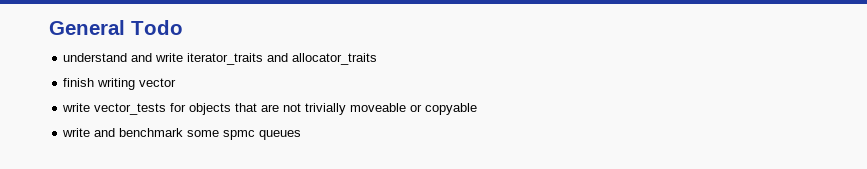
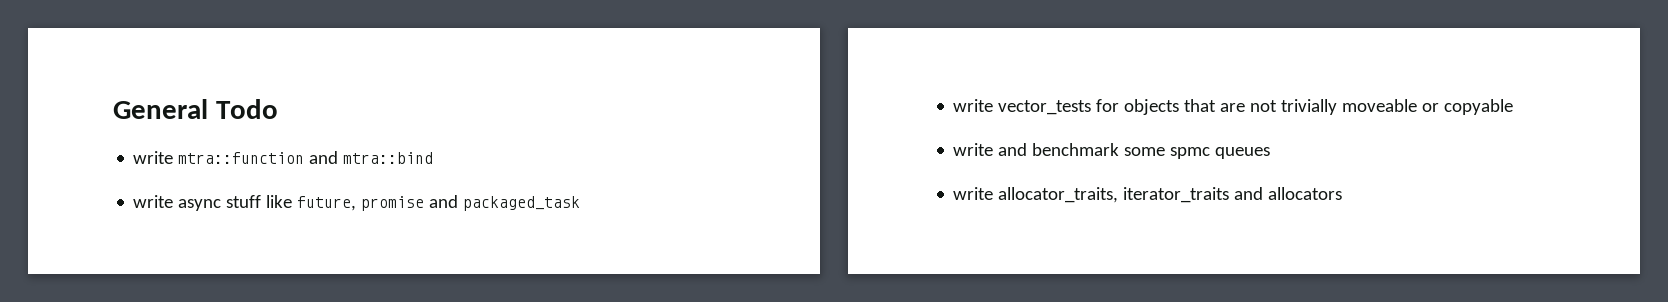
- understand and write iterator_traits and allocator_traits
- finish writing vector
+ write mtra::function and mtra::bind
+ write async stuff like future, promise and packaged_task
+ write allocator_traits, iterator_traits and allocators

